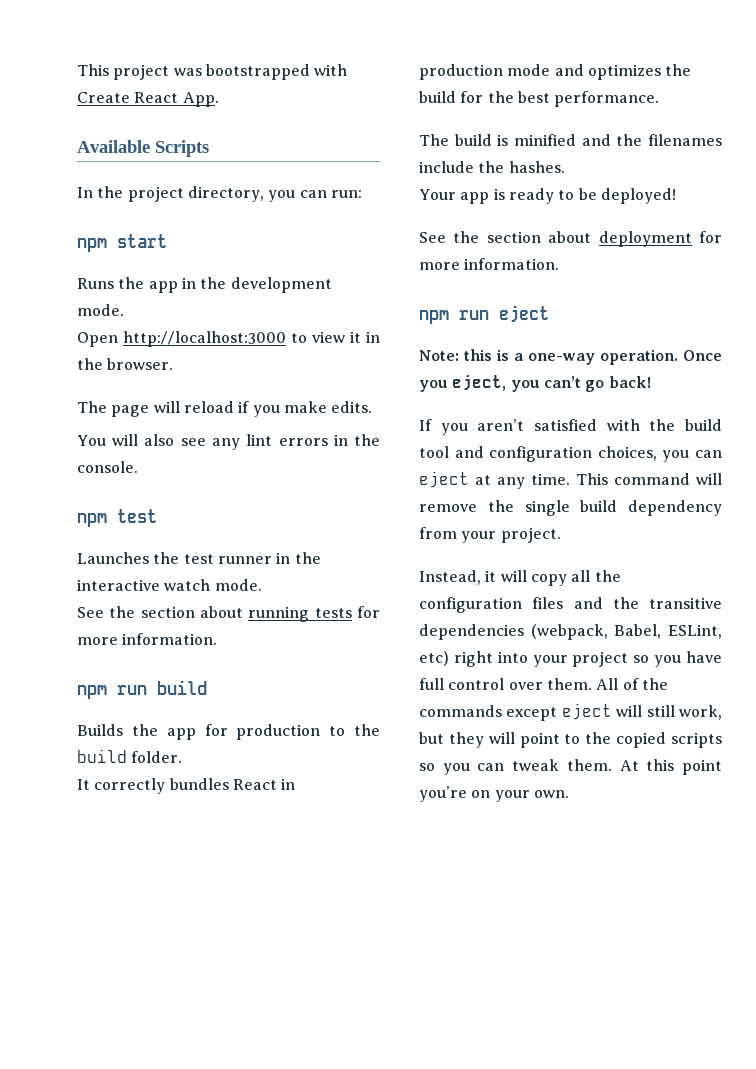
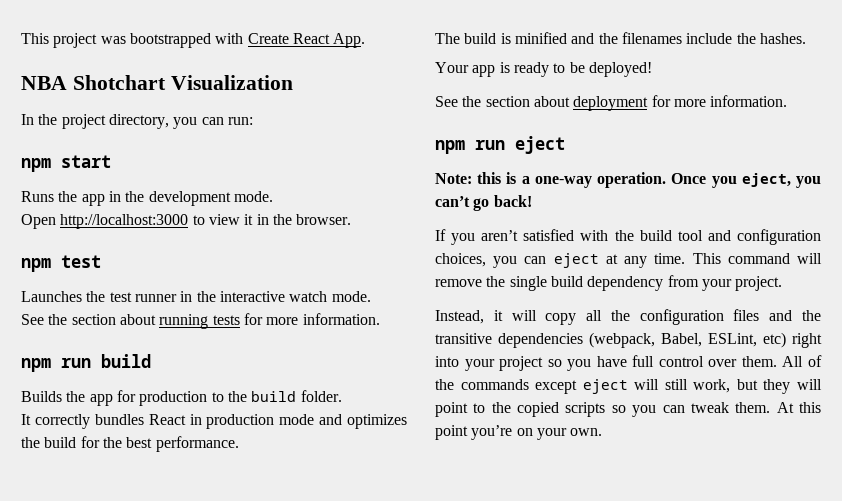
- Available Scripts
+ NBA Shotchart Visualization
- The page will reload if you make edits.
- You will also see any lint errors in the console.

